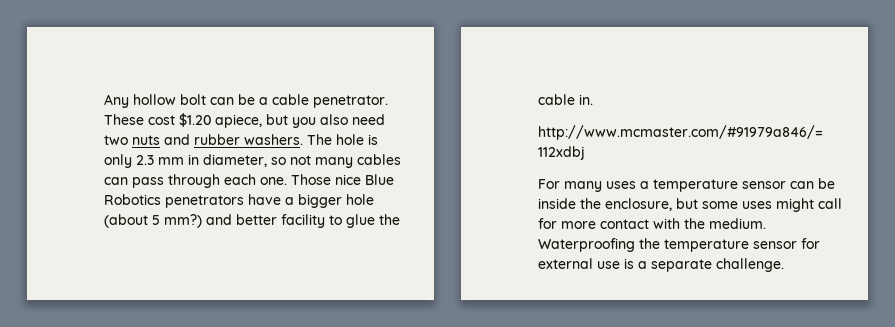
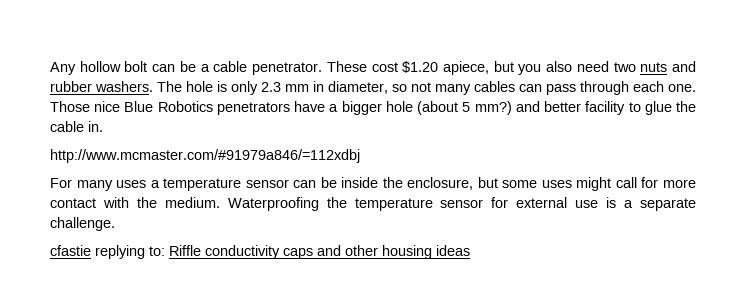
+ cfastie replying to: Riffle conductivity caps and other housing ideas

